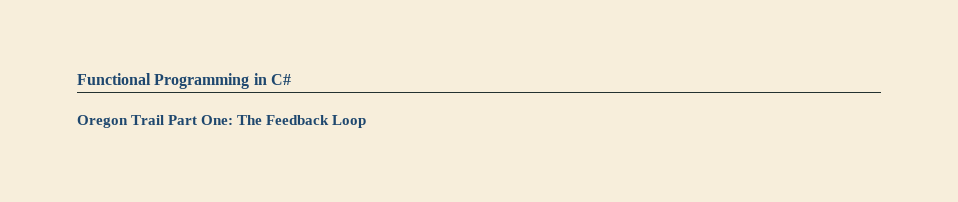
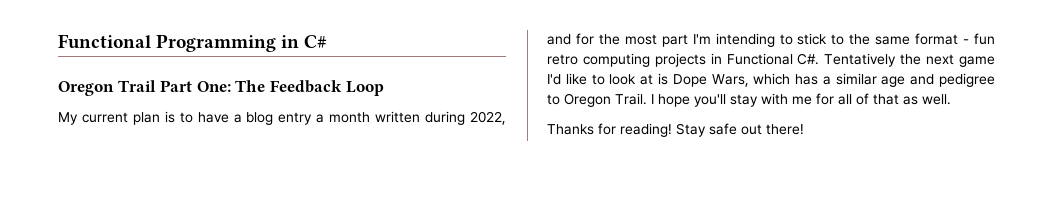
+ My current plan is to have a blog entry a month written during 2022, and for the most part I'm intending to stick to the same format - fun retro computing projects in Functional C#. Tentatively the next game I'd like to look at is Dope Wars, which has a similar age and pedigree to Oregon Trail. I hope you'll stay with me for all of that as well.
+ Thanks for reading! Stay safe out there!

